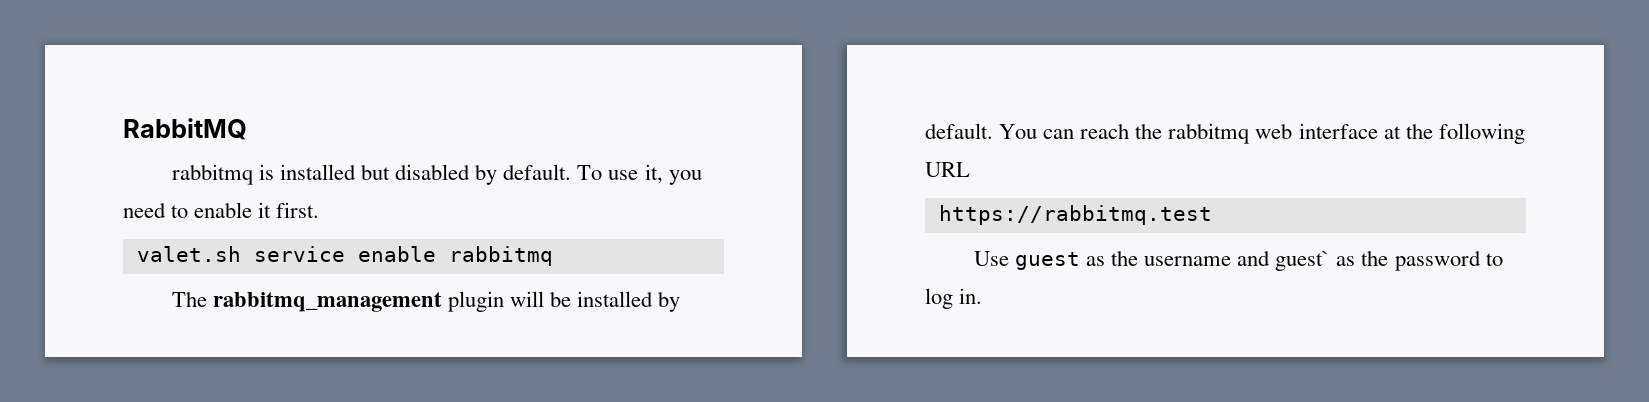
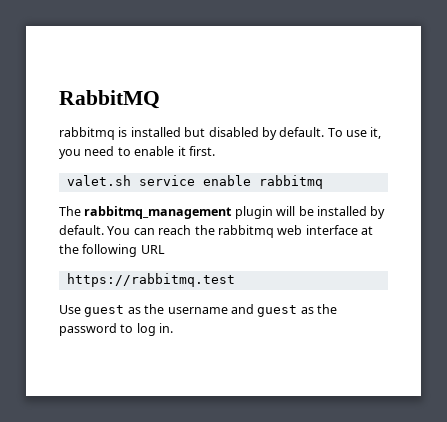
- Use guest as the username and guest` as the password to log in.
+ Use guest as the username and guest as the password to log in.

